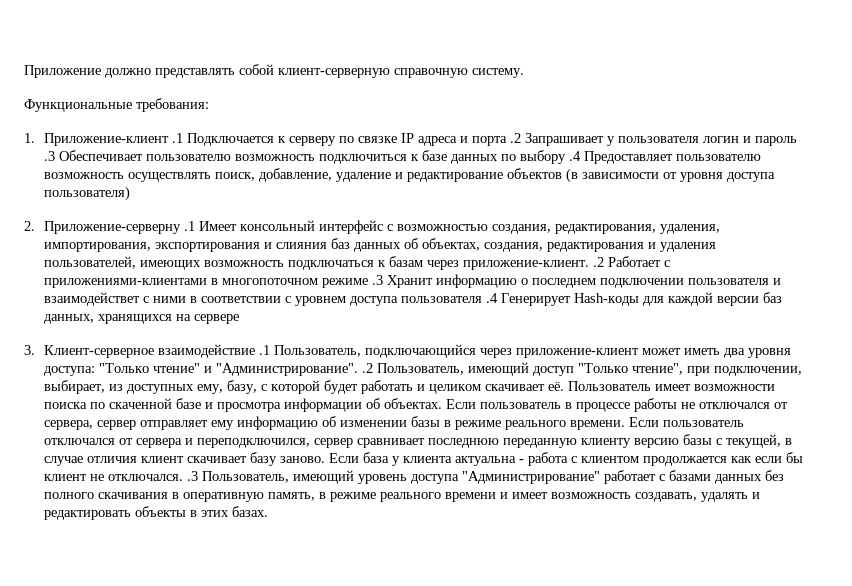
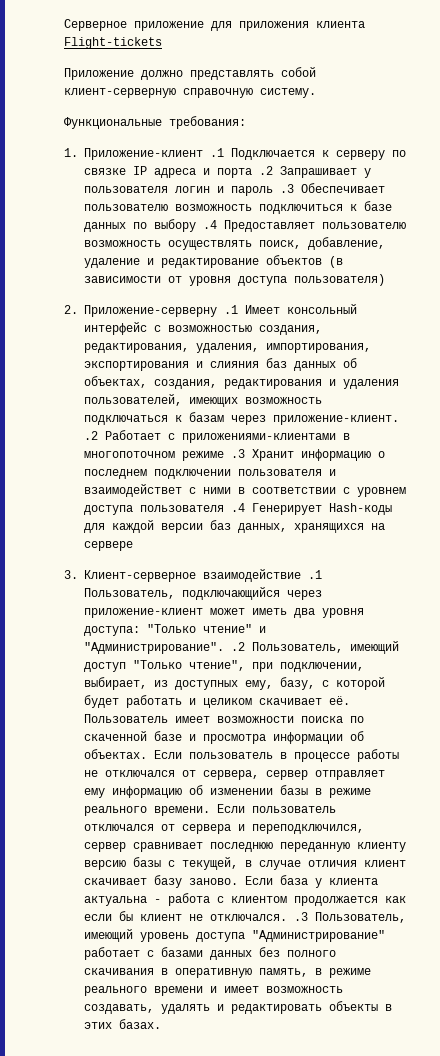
+ Серверное приложение для приложения клиента Flight-tickets

